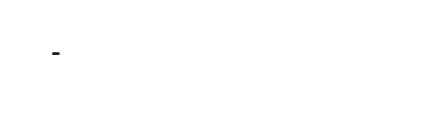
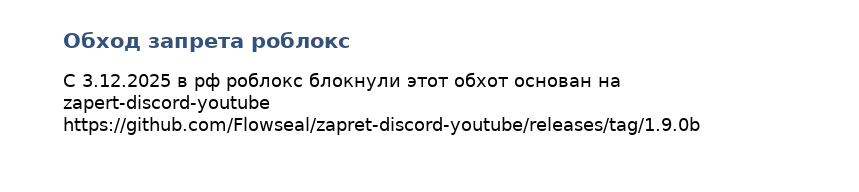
- -
+ Обход запрета роблокс
+ С 3.12.2025 в рф роблокс блокнули этот обхот основан на zapert-discord-youtube https://github.com/Flowseal/zapret-discord-youtube/releases/tag/1.9.0b

